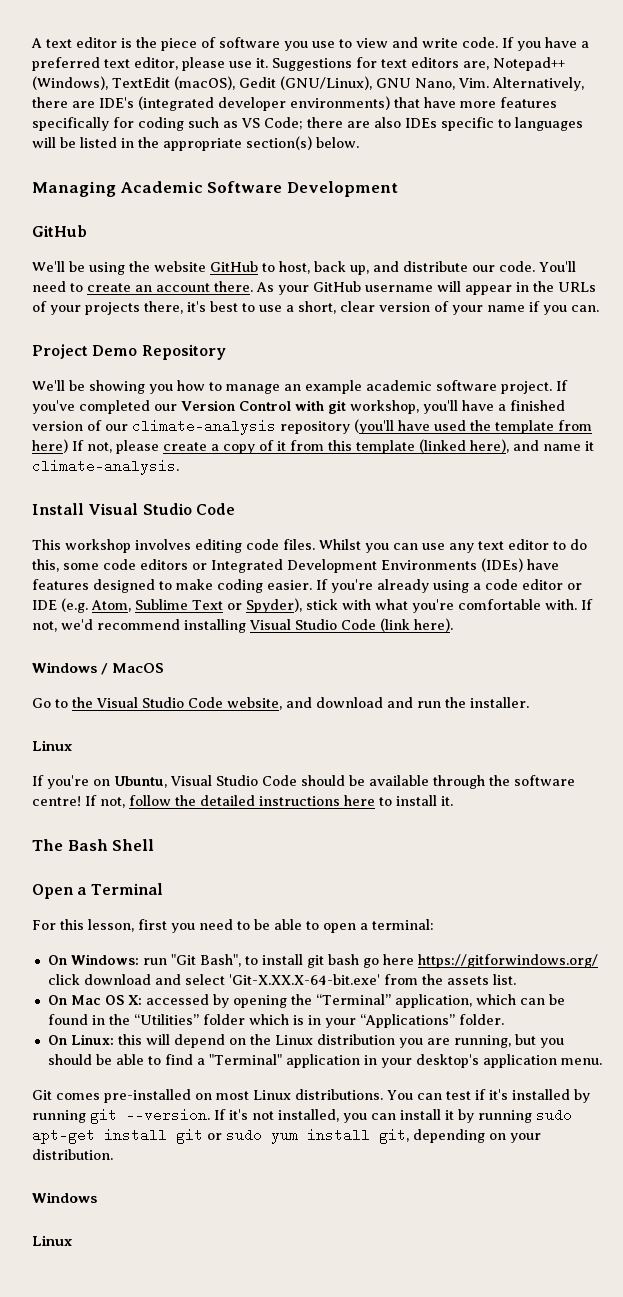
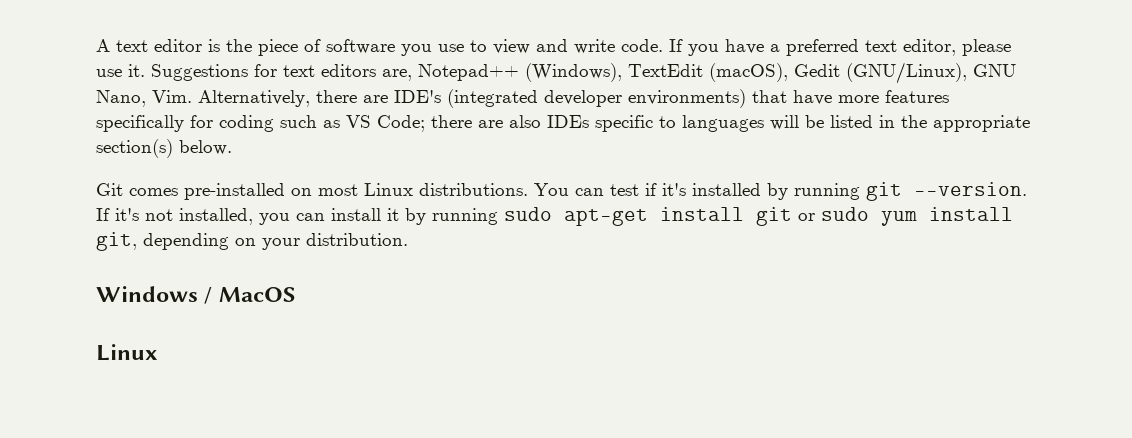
- Managing Academic Software Development
- GitHub
- We'll be using the website GitHub to host, back up, and distribute our code. You'll need to create an account there. As your GitHub username will appear in the URLs of your projects there, it's best to use a short, clear version of your name if you can.
- Project Demo Repository
- We'll be showing you how to manage an example academic software project. If you've completed our Version Control with git workshop, you'll have a finished version of our climate-analysis repository (you'll have used the template from here) If not, please create a copy of it from this template (linked here), and name it climate-analysis.
- Install Visual Studio Code
- This workshop involves editing code files. Whilst you can use any text editor to do this, some code editors or Integrated Development Environments (IDEs) have features designed to make coding easier. If you're already using a code editor or IDE (e.g. Atom, Sublime Text or Spyder), stick with what you're comfortable with. If not, we'd recommend installing Visual Studio Code (link here).
- Windows / MacOS
- Go to the Visual Studio Code website, and download and run the installer.
- Linux
- If you're on Ubuntu, Visual Studio Code should be available through the software centre! If not, follow the detailed instructions here to install it.
- The Bash Shell
- Open a Terminal
- For this lesson, first you need to be able to open a terminal:
- On Windows: run "Git Bash", to install git bash go here https://gitforwindows.org/ click download and select 'Git-X.XX.X-64-bit.exe' from the assets list.
- On Mac OS X: accessed by opening the “Terminal” application, which can be found in the “Utilities” folder which is in your “Applications” folder.
- On Linux: this will depend on the Linux distribution you are running, but you should be able to find a "Terminal" application in your desktop's application menu.
  If it's not installed, you can install it by running sudo apt-get install git or sudo yum install git, depending on your distribution.
- Windows
+ Windows / MacOS

